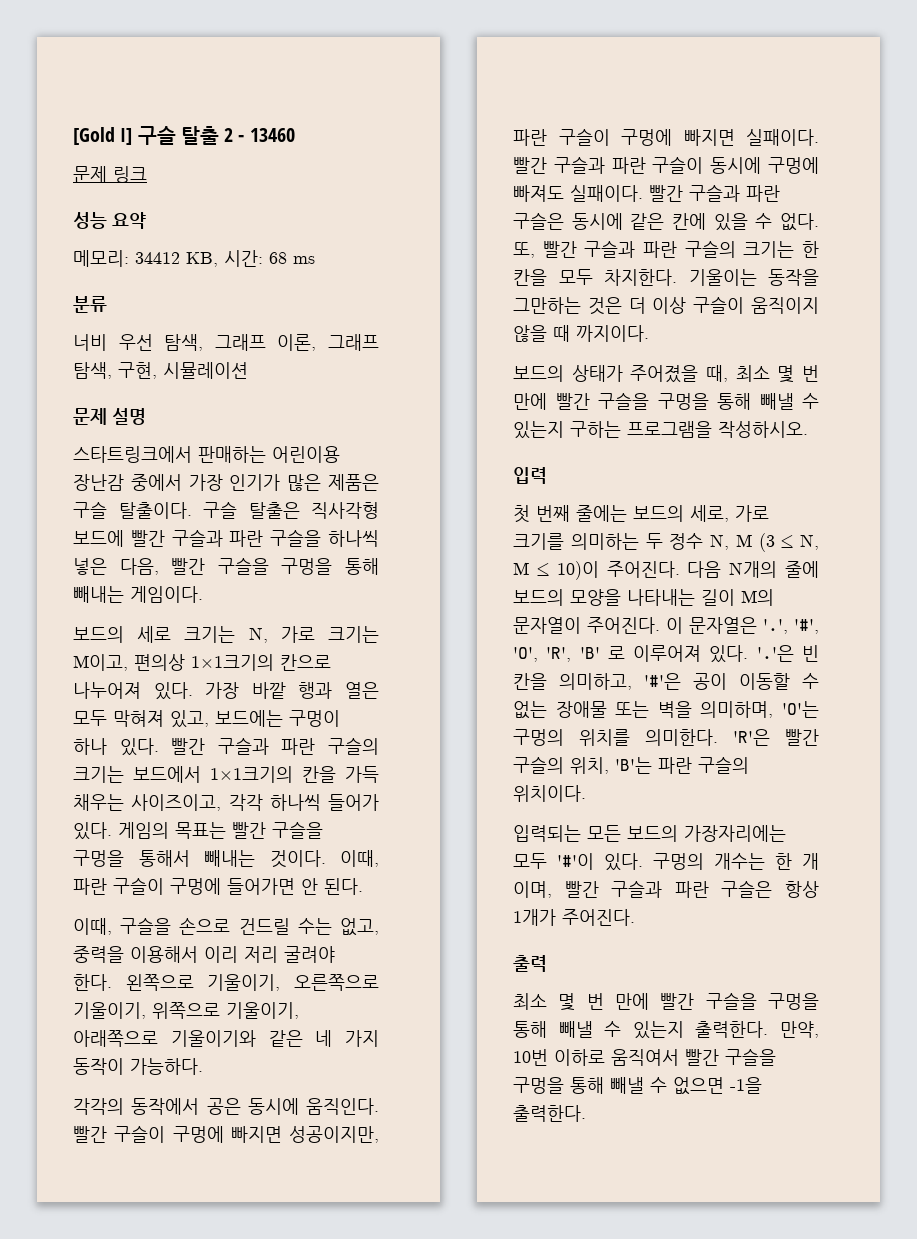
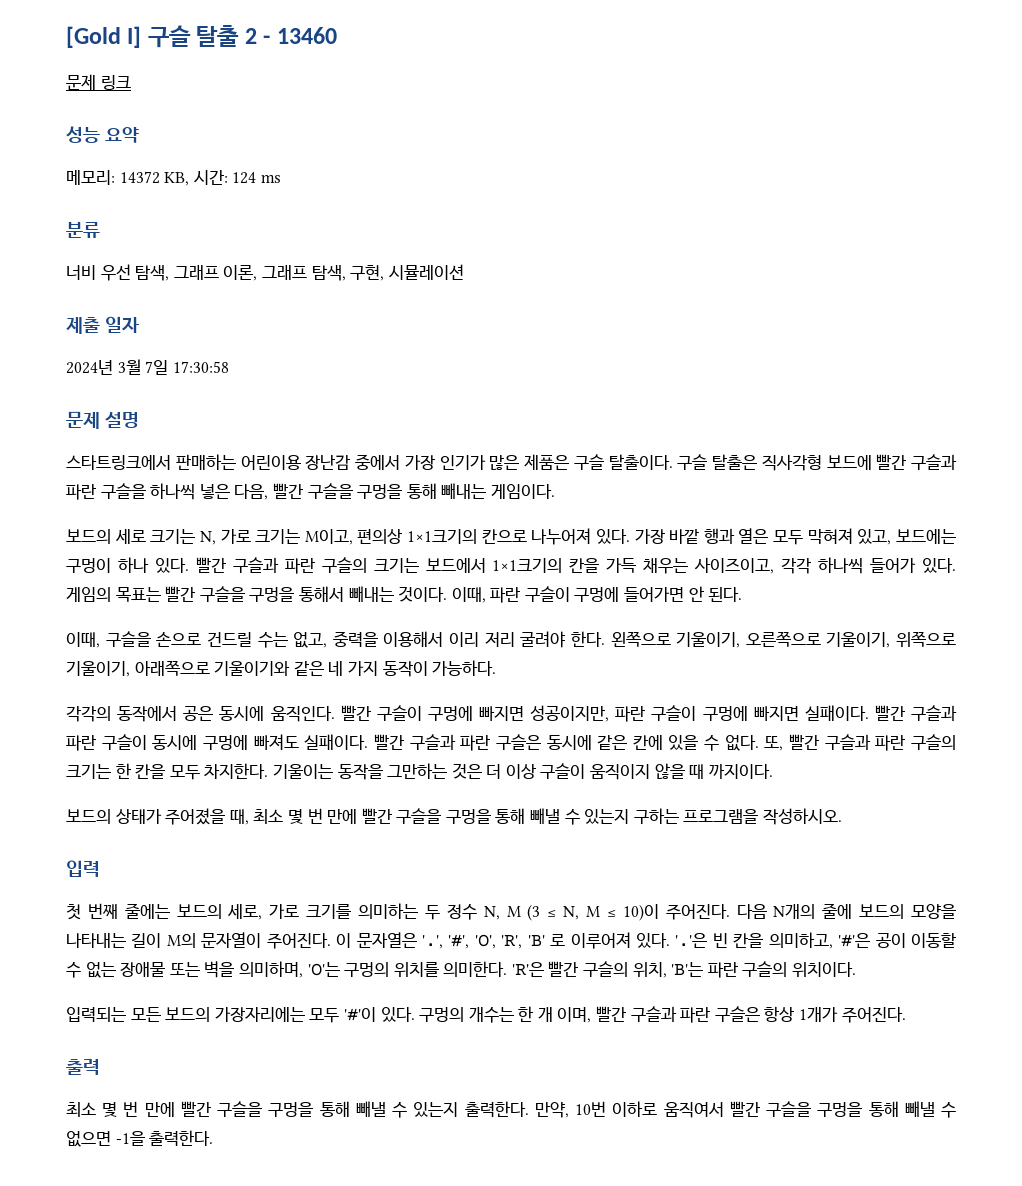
- 메모리: 34412 KB, 시간: 68 ms
+ 메모리: 14372 KB, 시간: 124 ms
+ 제출 일자
+ 2024년 3월 7일 17:30:58

